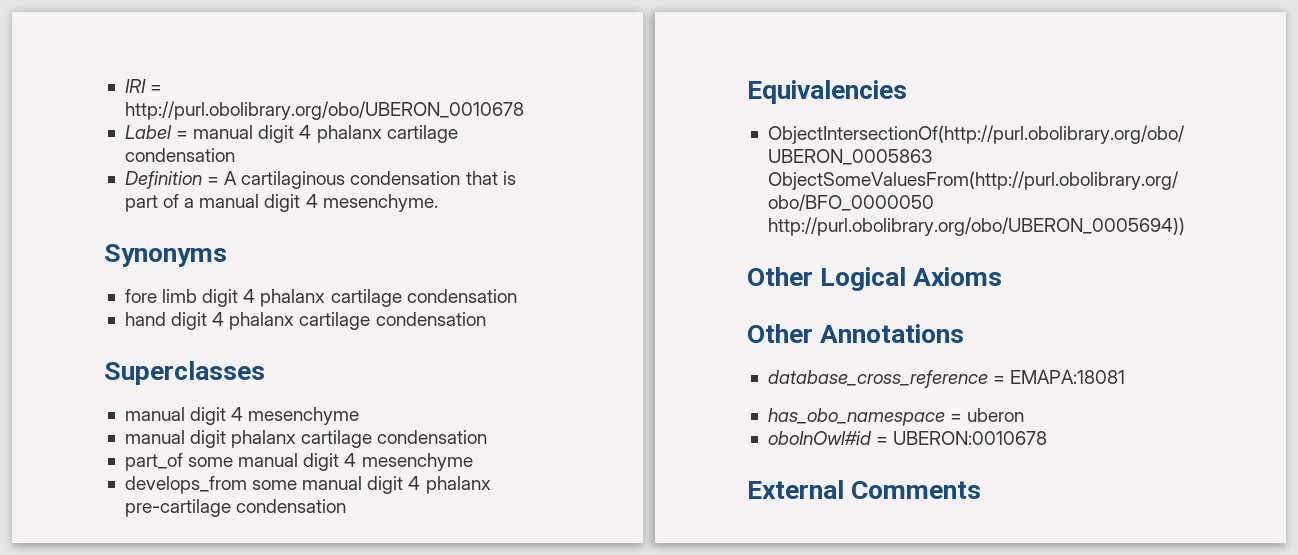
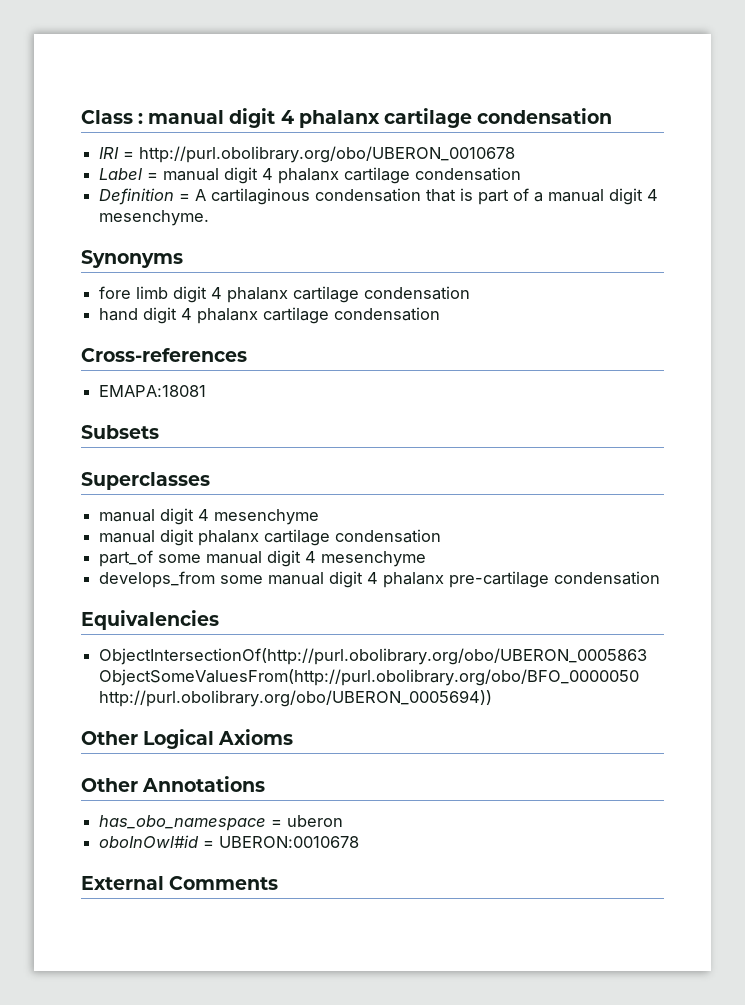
+ Class : manual digit 4 phalanx cartilage condensation
+ Cross-references
+ EMAPA:18081
+ Subsets
- database_cross_reference = EMAPA:18081

